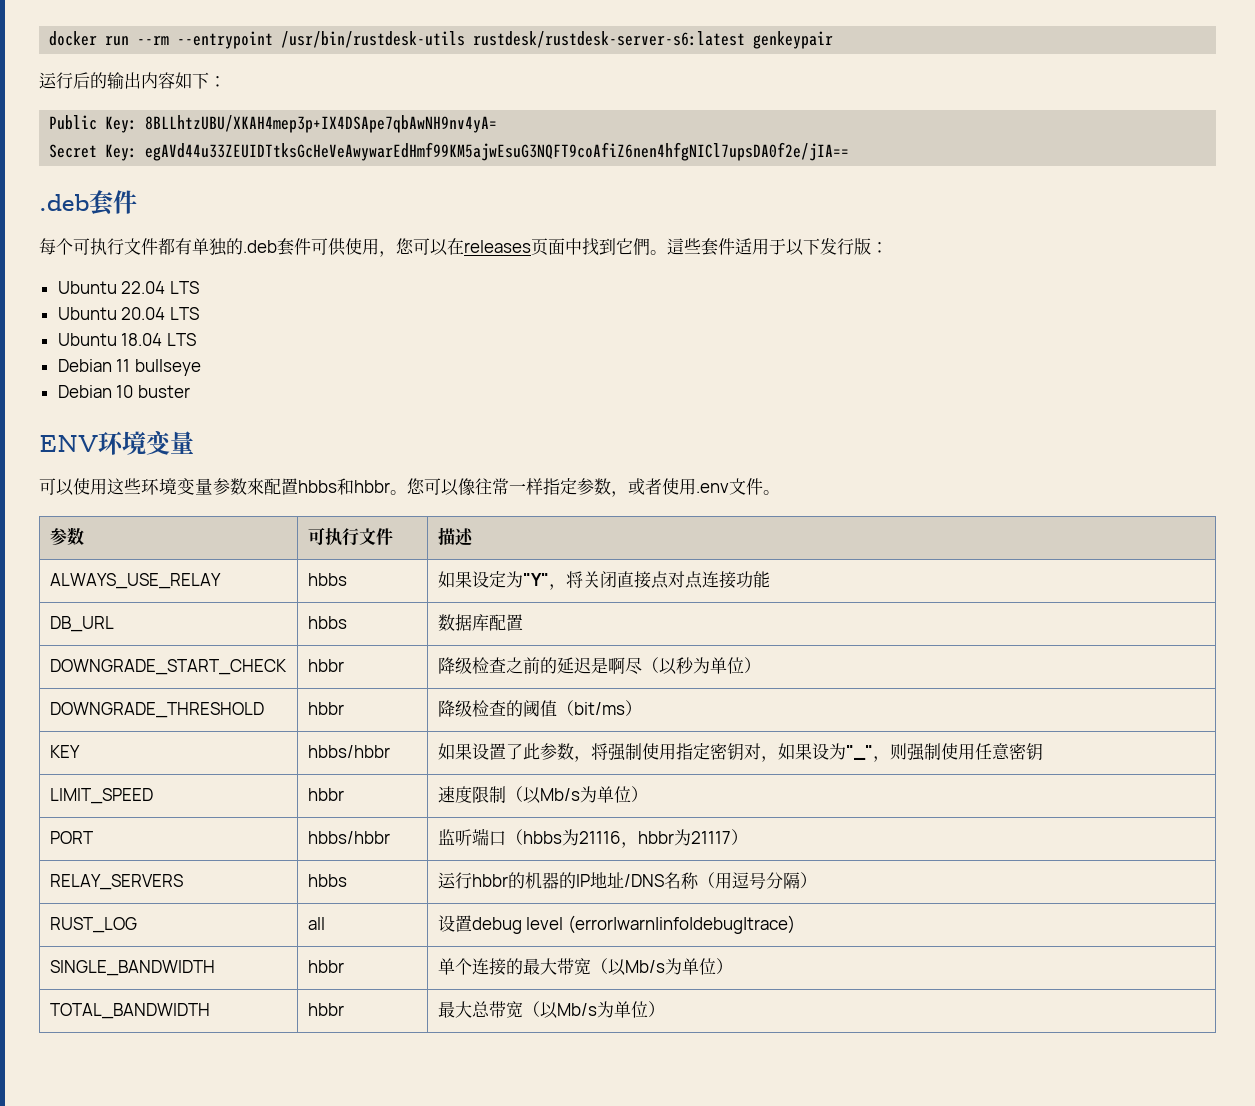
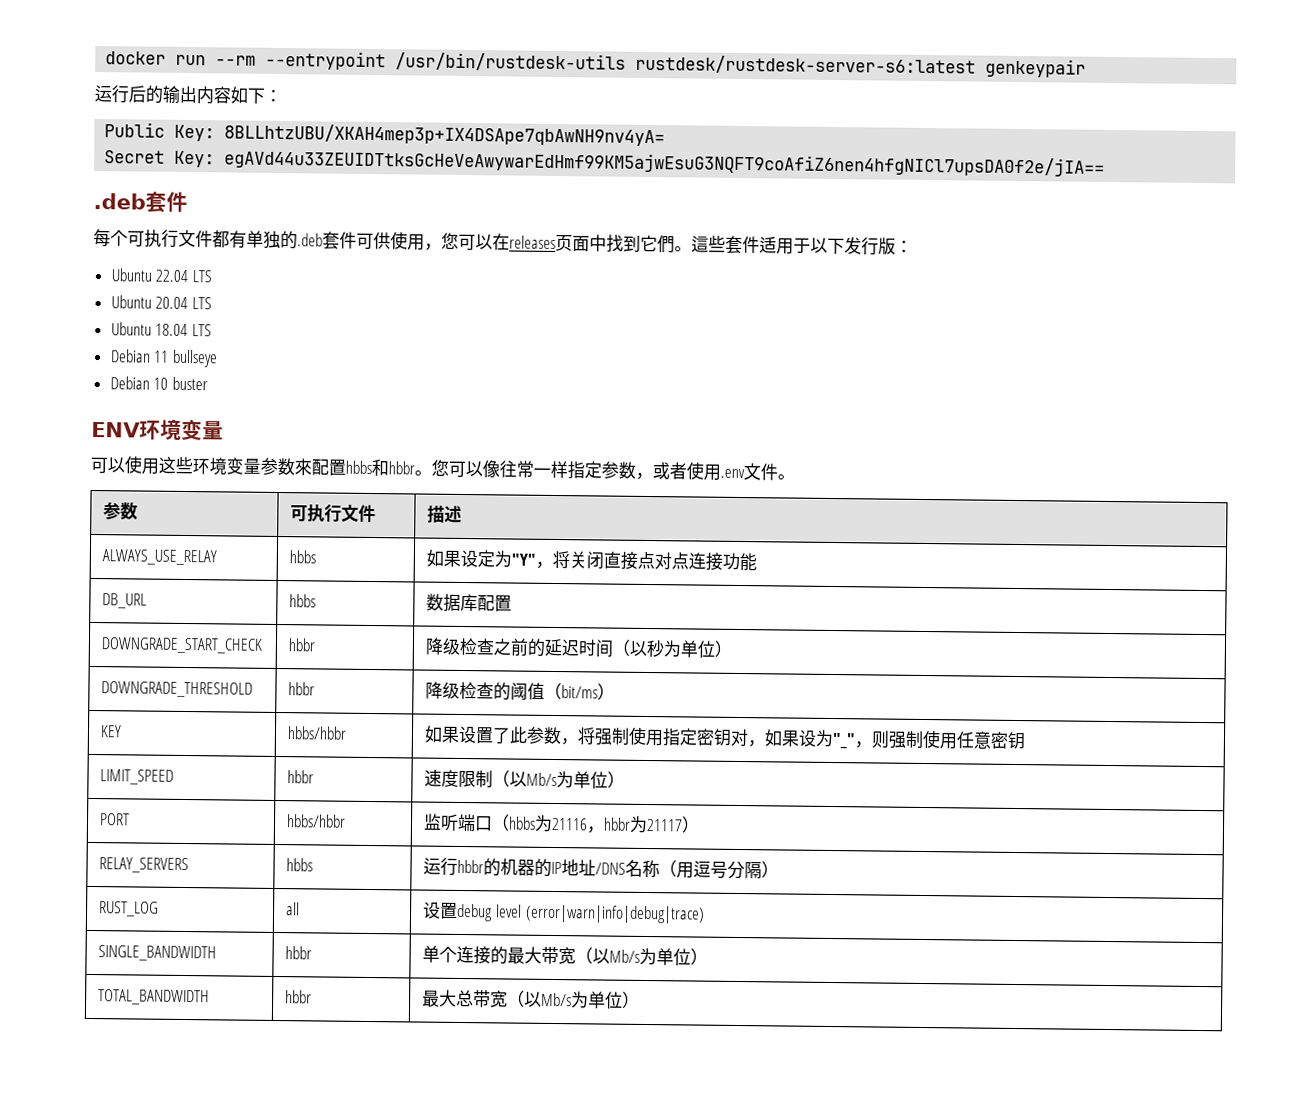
- DOWNGRADE_START_CHECK | hbbr | 降级检查之前的延迟是啊尽（以秒为单位）
+ DOWNGRADE_START_CHECK | hbbr | 降级检查之前的延迟时间（以秒为单位）

